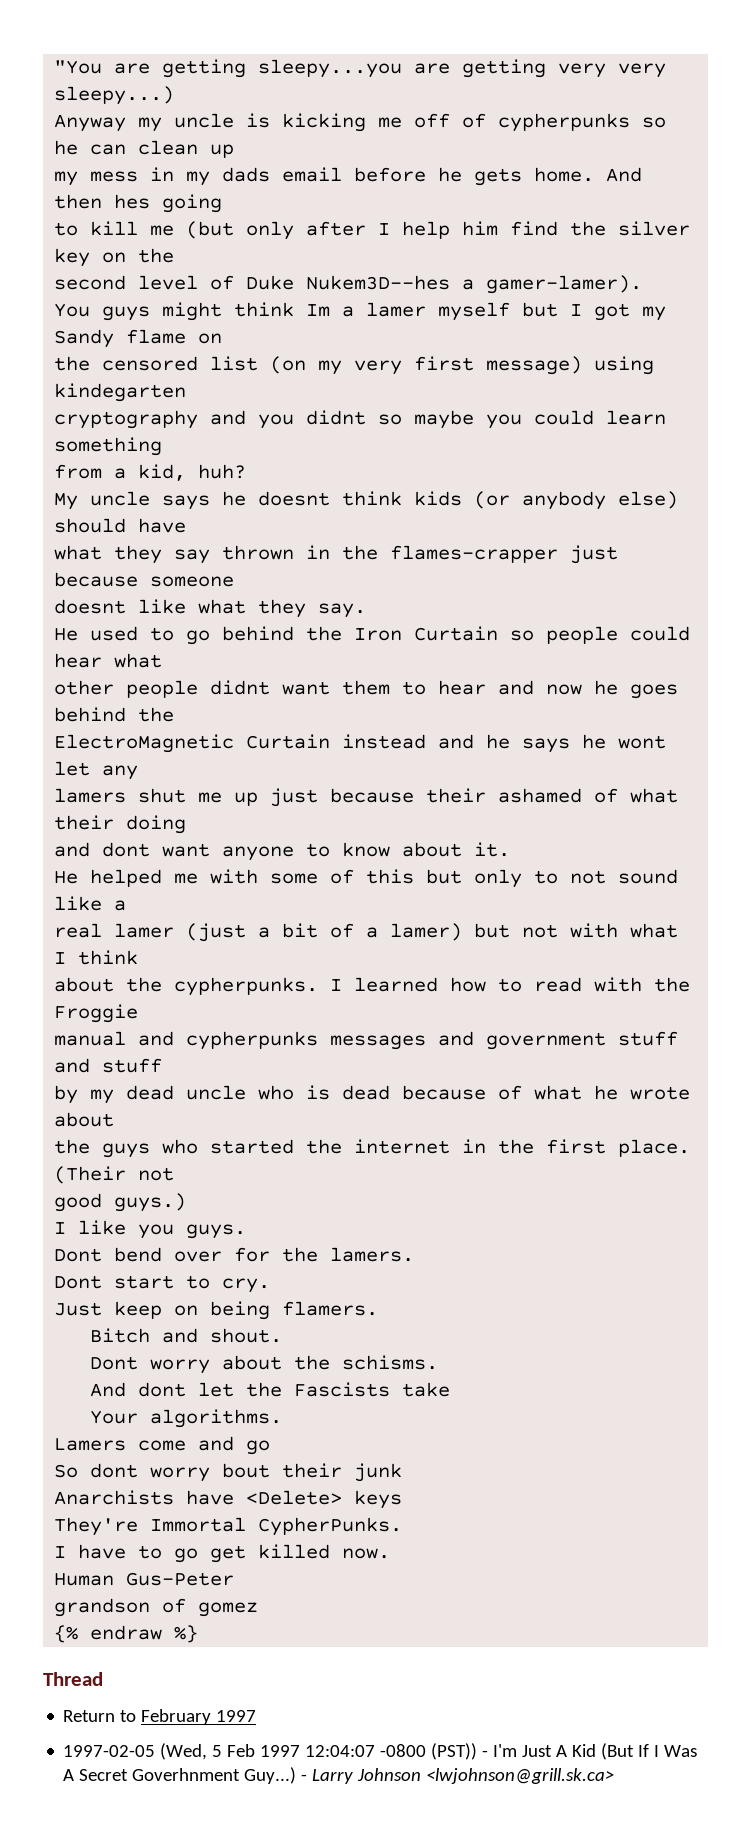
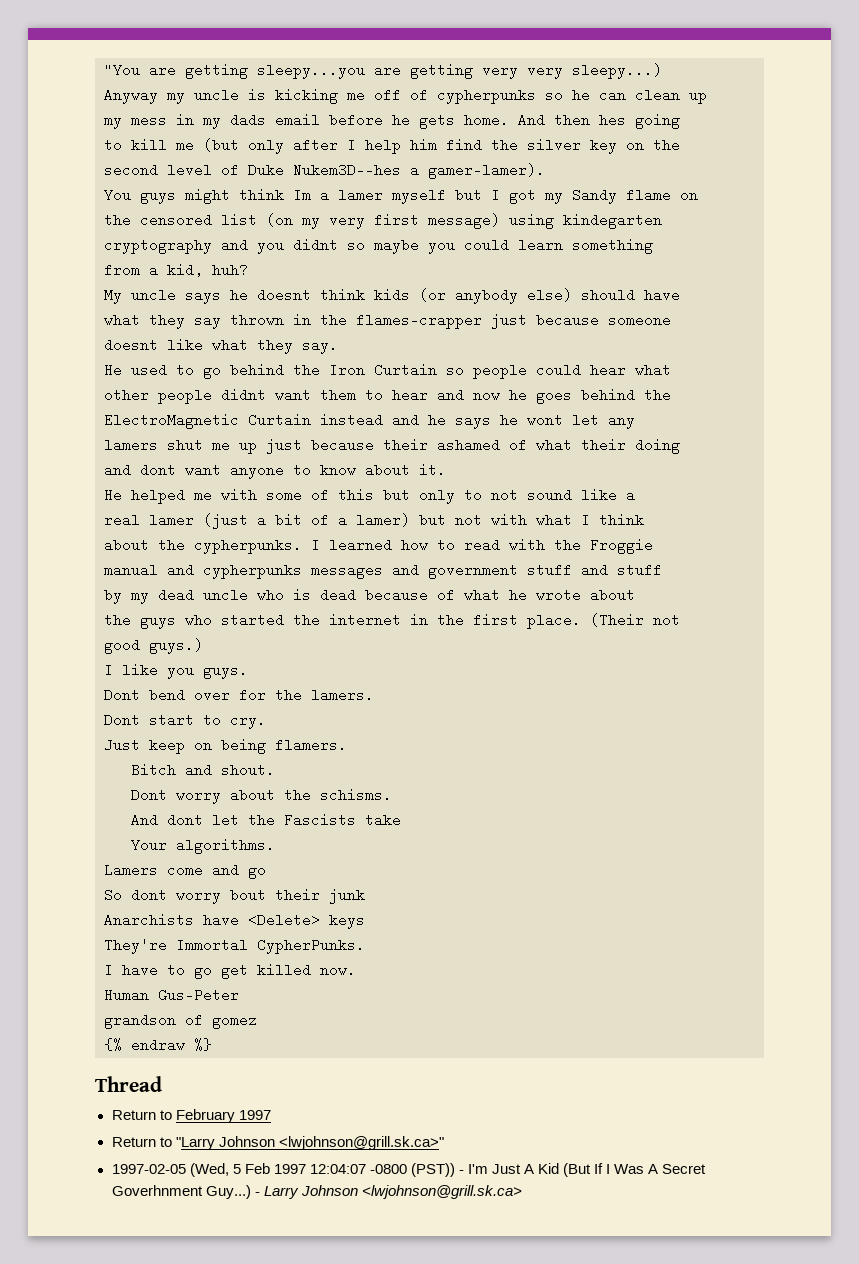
+ Return to "Larry Johnson <lwjohnson@grill.sk.ca>"

